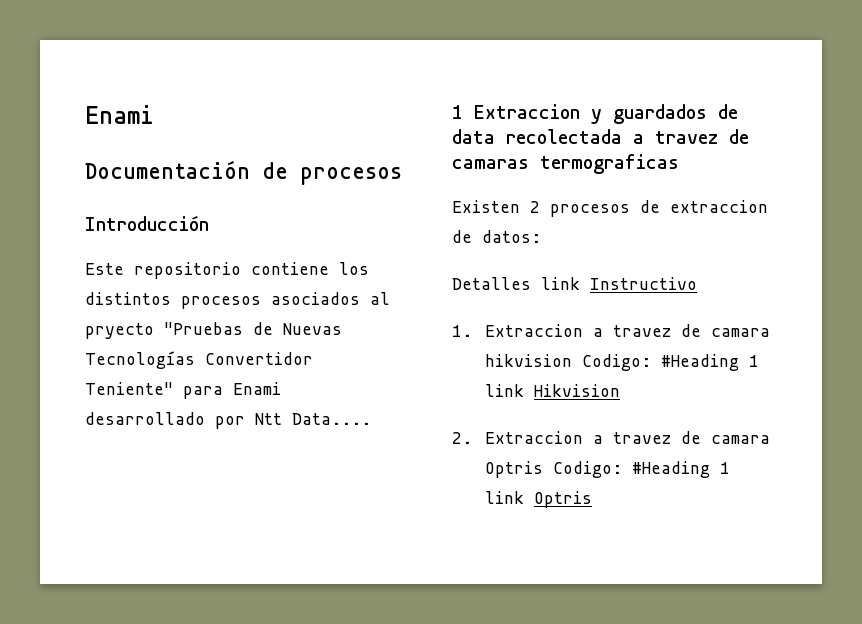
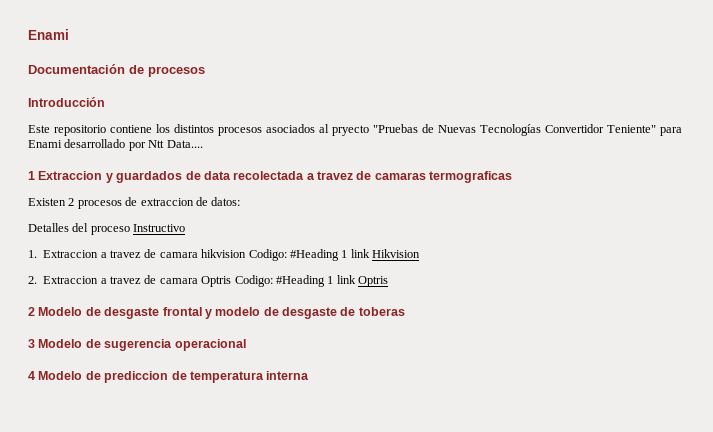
- Detalles link Instructivo
+ Detalles del proceso Instructivo
+ 2 Modelo de desgaste frontal y modelo de desgaste de toberas
+ 3 Modelo de sugerencia operacional
+ 4 Modelo de prediccion de temperatura interna

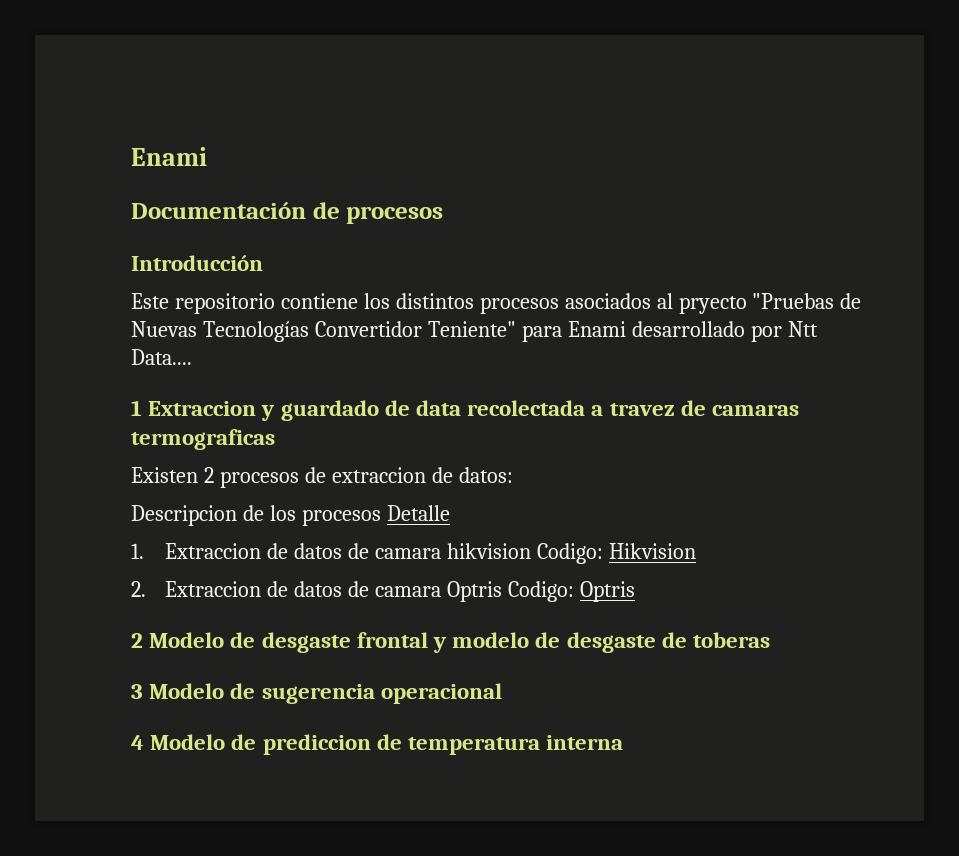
- 1 Extraccion y guardados de data recolectada a travez de camaras termograficas
+ 1 Extraccion y guardado de data recolectada a travez de camaras termograficas
- Detalles del proceso Instructivo
+ Descripcion de los procesos Detalle
- 1. Extraccion a travez de camara hikvision Codigo: #Heading 1 link Hikvision
+ 1. Extraccion de datos de camara hikvision Codigo: Hikvision
- 2. Extraccion a travez de camara Optris Codigo: #Heading 1 link Optris
+ 2. Extraccion de datos de camara Optris Codigo: Optris

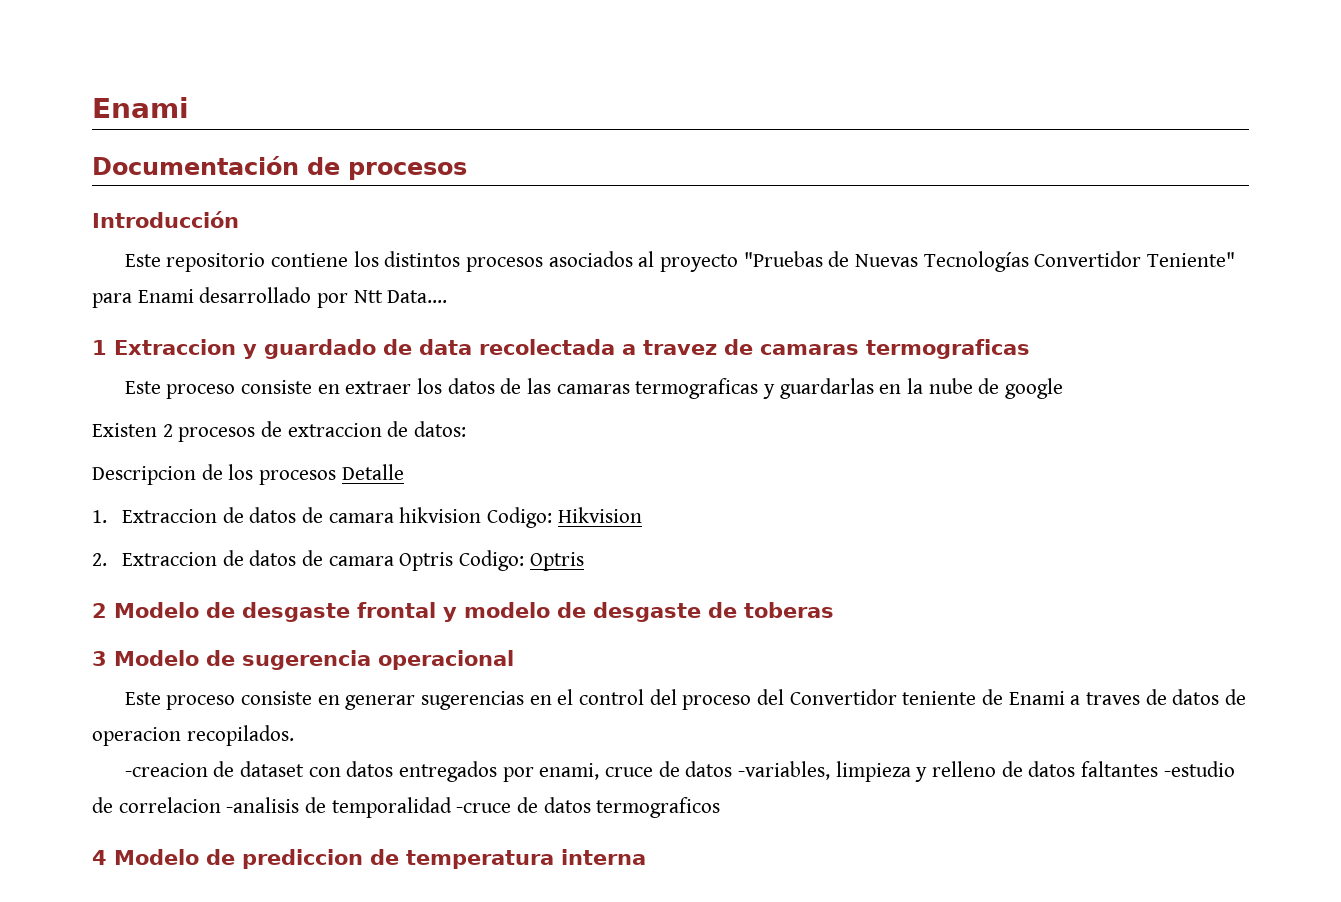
- Este repositorio contiene los distintos procesos asociados al pryecto "Pruebas de Nuevas Tecnologías Convertidor Teniente" para Enami desarrollado por Ntt Data....
+ Este repositorio contiene los distintos procesos asociados al proyecto "Pruebas de Nuevas Tecnologías Convertidor Teniente" para Enami desarrollado por Ntt Data....
+ Este proceso consiste en extraer los datos de las camaras termograficas y guardarlas en la nube de google
+ Este proceso consiste en generar sugerencias en el control del proceso del Convertidor teniente de Enami a traves de datos de operacion recopilados.
+ -creacion de dataset con datos entregados por enami, cruce de datos -variables, limpieza y relleno de datos faltantes -estudio de correlacion -analisis de temporalidad -cruce de datos termograficos

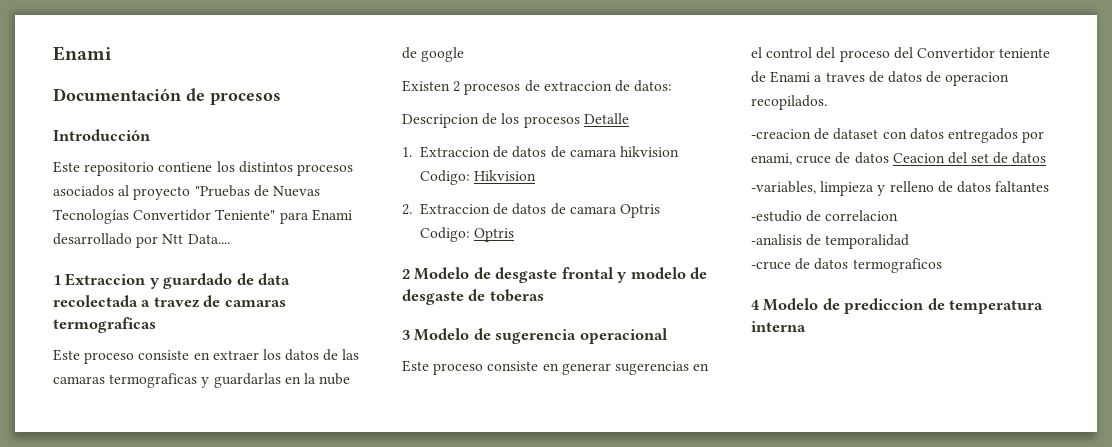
- -creacion de dataset con datos entregados por enami, cruce de datos -variables, limpieza y relleno de datos faltantes -estudio de correlacion -analisis de temporalidad -cruce de datos termograficos
+ -creacion de dataset con datos entregados por enami, cruce de datos Ceacion del set de datos
+ -variables, limpieza y relleno de datos faltantes
+ -estudio de correlacion
+ -analisis de temporalidad
+ -cruce de datos termograficos

